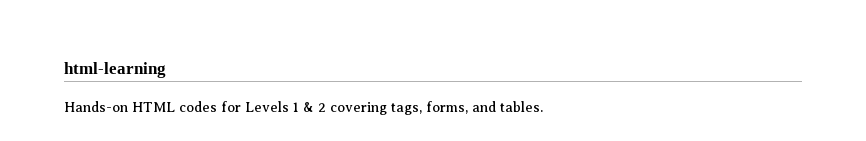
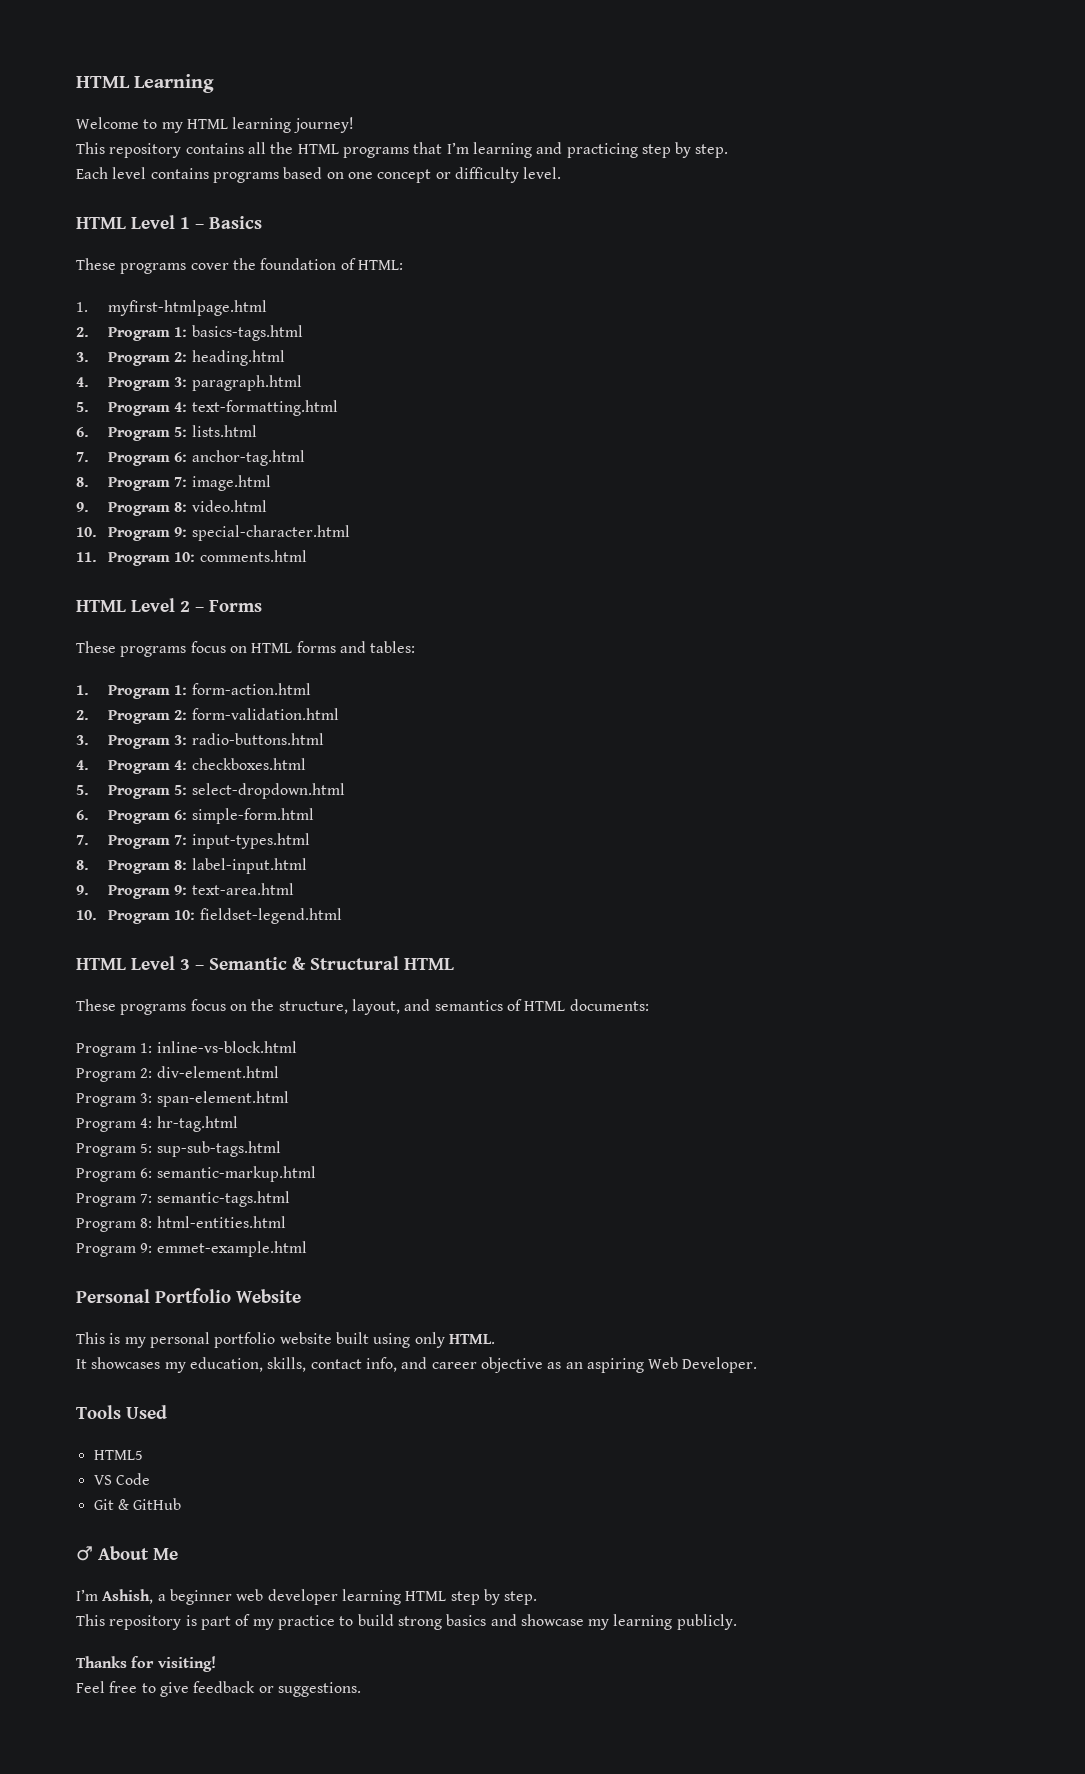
- html-learning
- Hands-on HTML codes for Levels 1 & 2 covering tags, forms, and tables.
+ HTML Learning
+ Welcome to my HTML learning journey!
+ This repository contains all the HTML programs that I’m learning and practicing step by step.
+ Each level contains programs based on one concept or difficulty level.
+ HTML Level 1 – Basics
+ These programs cover the foundation of HTML:
+ 1. myfirst-htmlpage.html
+ 2. Program 1: basics-tags.html
+ 3. Program 2: heading.html
+ 4. Program 3: paragraph.html
+ 5. Program 4: text-formatting.html
+ 6. Program 5: lists.html
+ 7. Program 6: anchor-tag.html
+ 8. Program 7: image.html
+ 9. Program 8: video.html
+ 10. Program 9: special-character.html
+ 11. Program 10: comments.html
+ HTML Level 2 – Forms
+ These programs focus on HTML forms and tables:
+ 1. Program 1: form-action.html
+ 2. Program 2: form-validation.html
+ 3. Program 3: radio-buttons.html
+ 4. Program 4: checkboxes.html
+ 5. Program 5: select-dropdown.html
+ 6. Program 6: simple-form.html
+ 7. Program 7: input-types.html
+ 8. Program 8: label-input.html
+ 9. Program 9: text-area.html
+ 10. Program 10: fieldset-legend.html
+ HTML Level 3 – Semantic & Structural HTML
+ These programs focus on the structure, layout, and semantics of HTML documents:
+ Program 1: inline-vs-block.html
+ Program 2: div-element.html
+ Program 3: span-element.html
+ Program 4: hr-tag.html
+ Program 5: sup-sub-tags.html
+ Program 6: semantic-markup.html
+ Program 7: semantic-tags.html
+ Program 8: html-entities.html
+ Program 9: emmet-example.html
+ Personal Portfolio Website
+ This is my personal portfolio website built using only HTML.
+ It showcases my education, skills, contact info, and career objective as an aspiring Web Developer.
+ Tools Used
+ HTML5
+ VS Code
+ Git & GitHub
+ ♂ About Me
+ I’m Ashish, a beginner web developer learning HTML step by step.
+ This repository is part of my practice to build strong basics and showcase my learning publicly.
+ Thanks for visiting!
+ Feel free to give feedback or suggestions.

